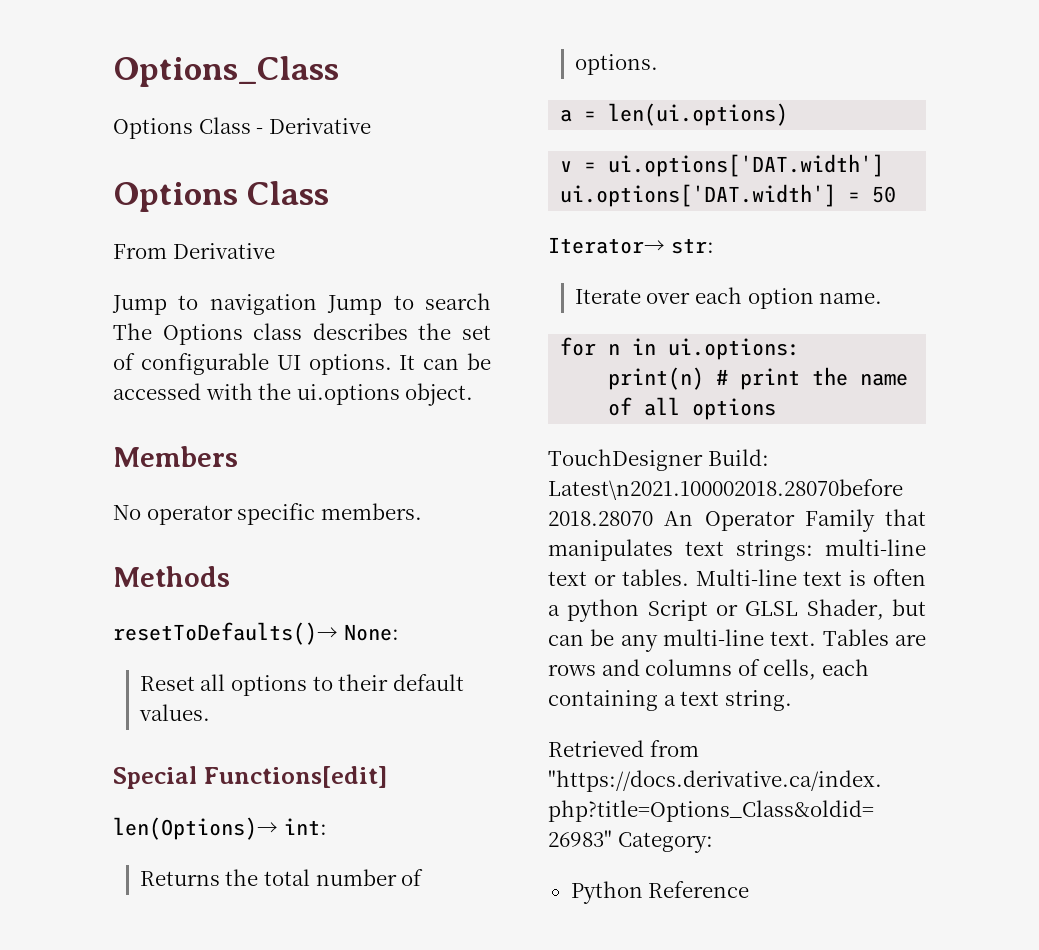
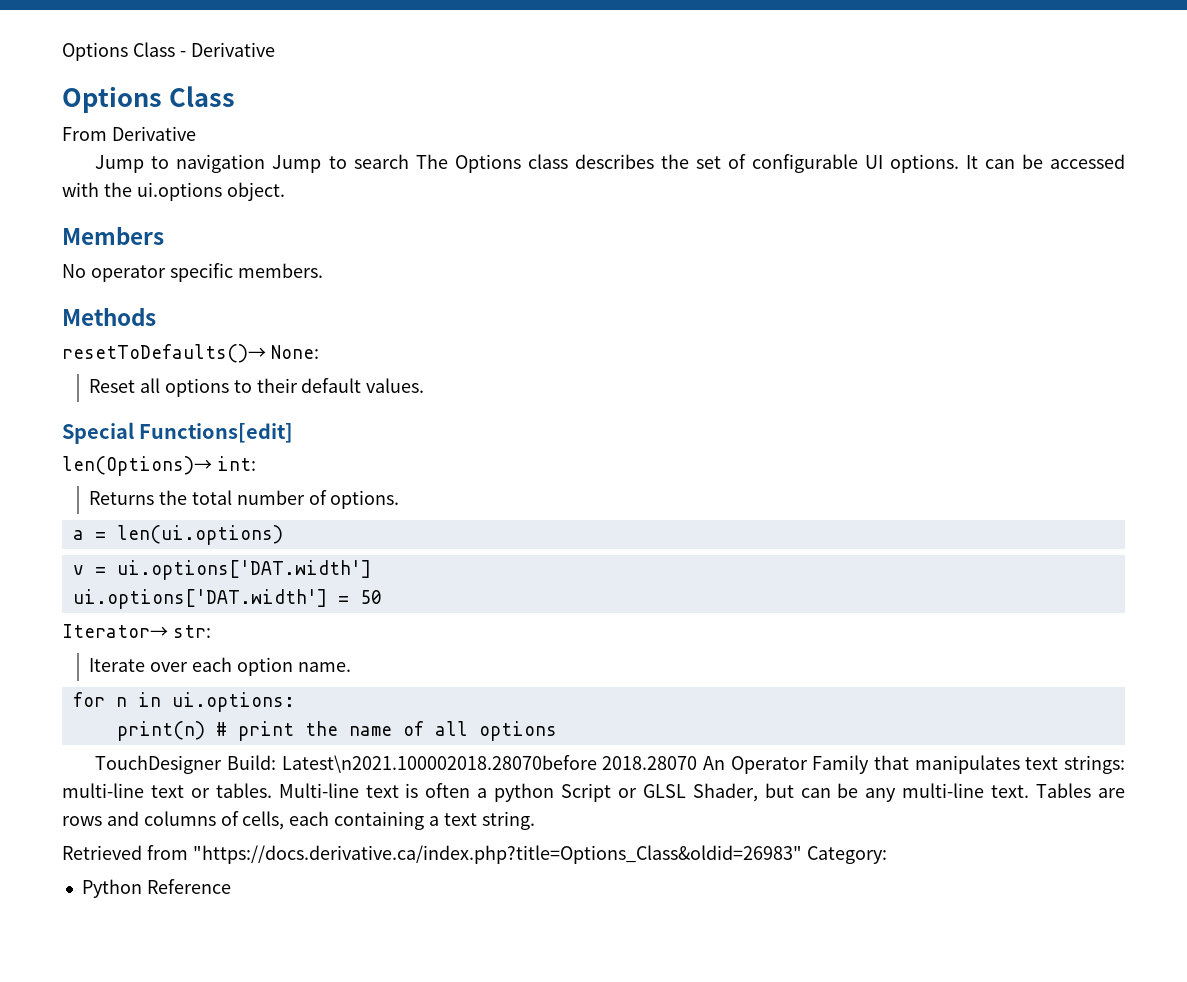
- Options_Class

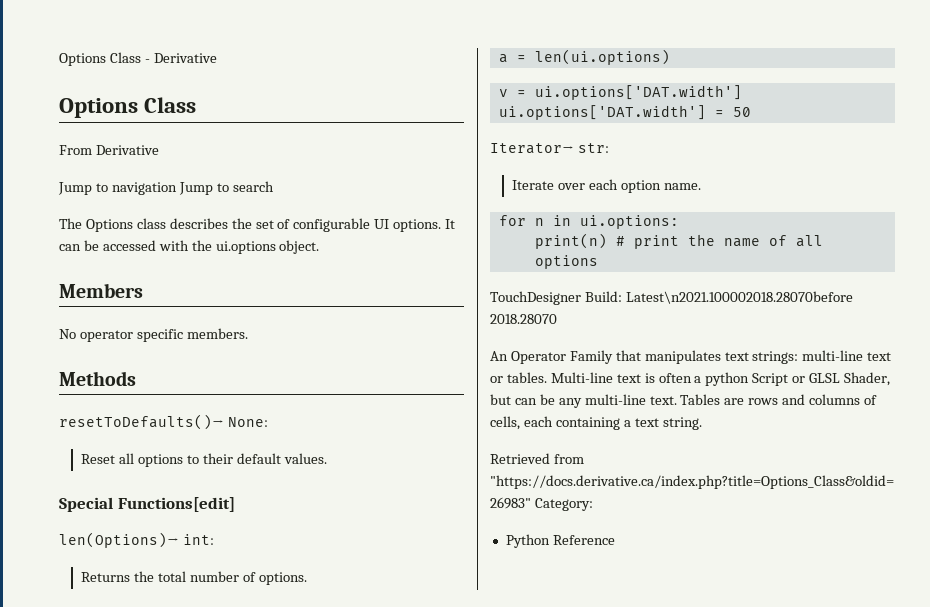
- Jump to navigation Jump to search The Options class describes the set of configurable UI options.
+ Jump to navigation Jump to search
+ The Options class describes the set of configurable UI options.
- TouchDesigner Build: Latest\n2021.100002018.28070before 2018.28070 An Operator Family that manipulates text strings: multi-line text or tables.
+ TouchDesigner Build: Latest\n2021.100002018.28070before 2018.28070
+ An Operator Family that manipulates text strings: multi-line text or tables.

